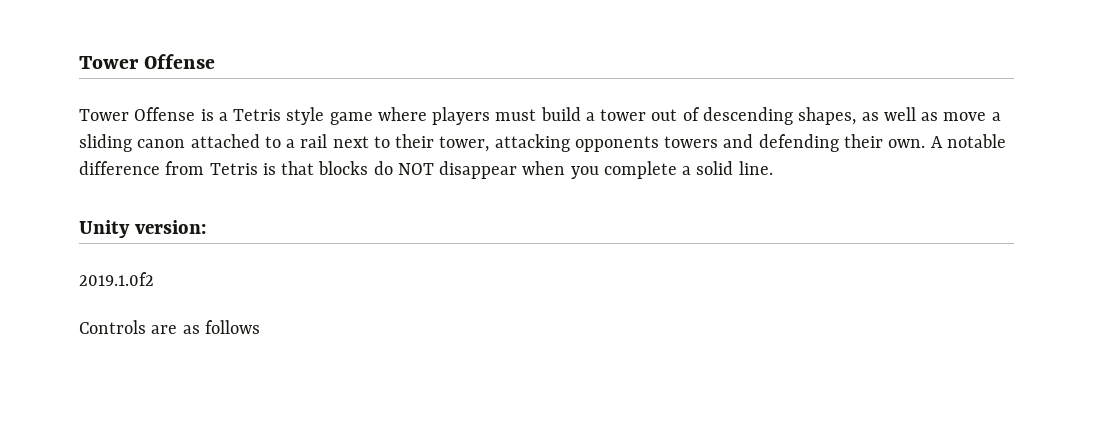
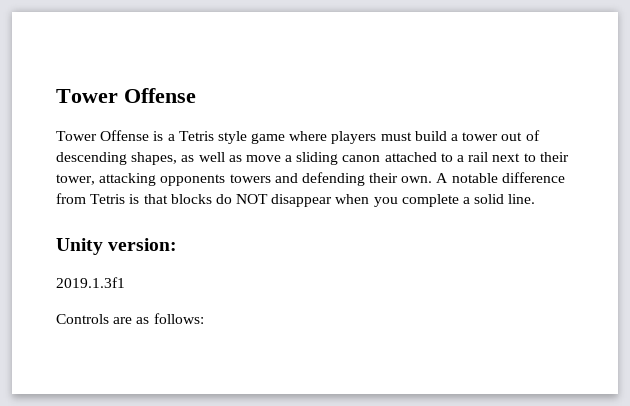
- 2019.1.0f2
+ 2019.1.3f1
- Controls are as follows
+ Controls are as follows:

